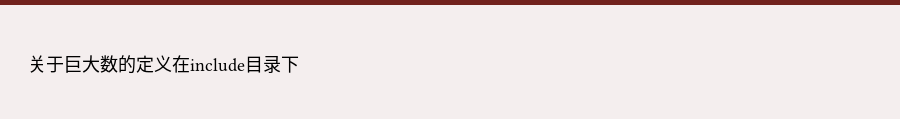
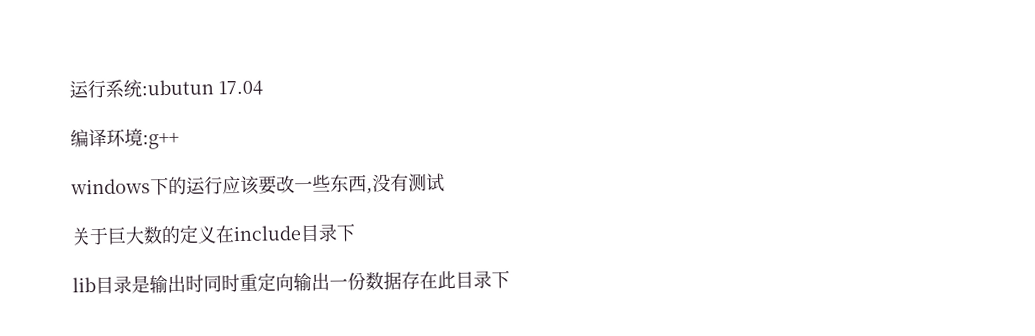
+ 运行系统:ubutun 17.04
+ 编译环境:g++
+ windows下的运行应该要改一些东西,没有测试
+ lib目录是输出时同时重定向输出一份数据存在此目录下

